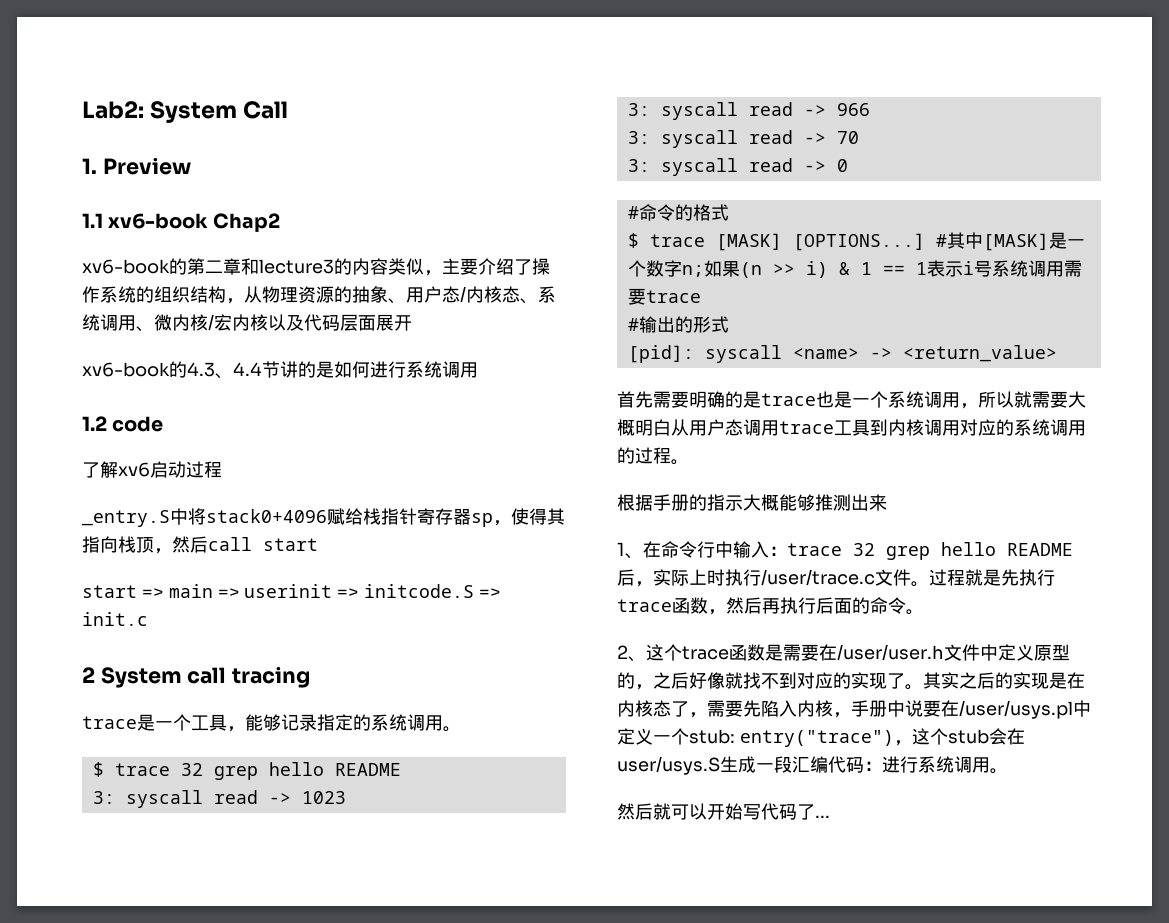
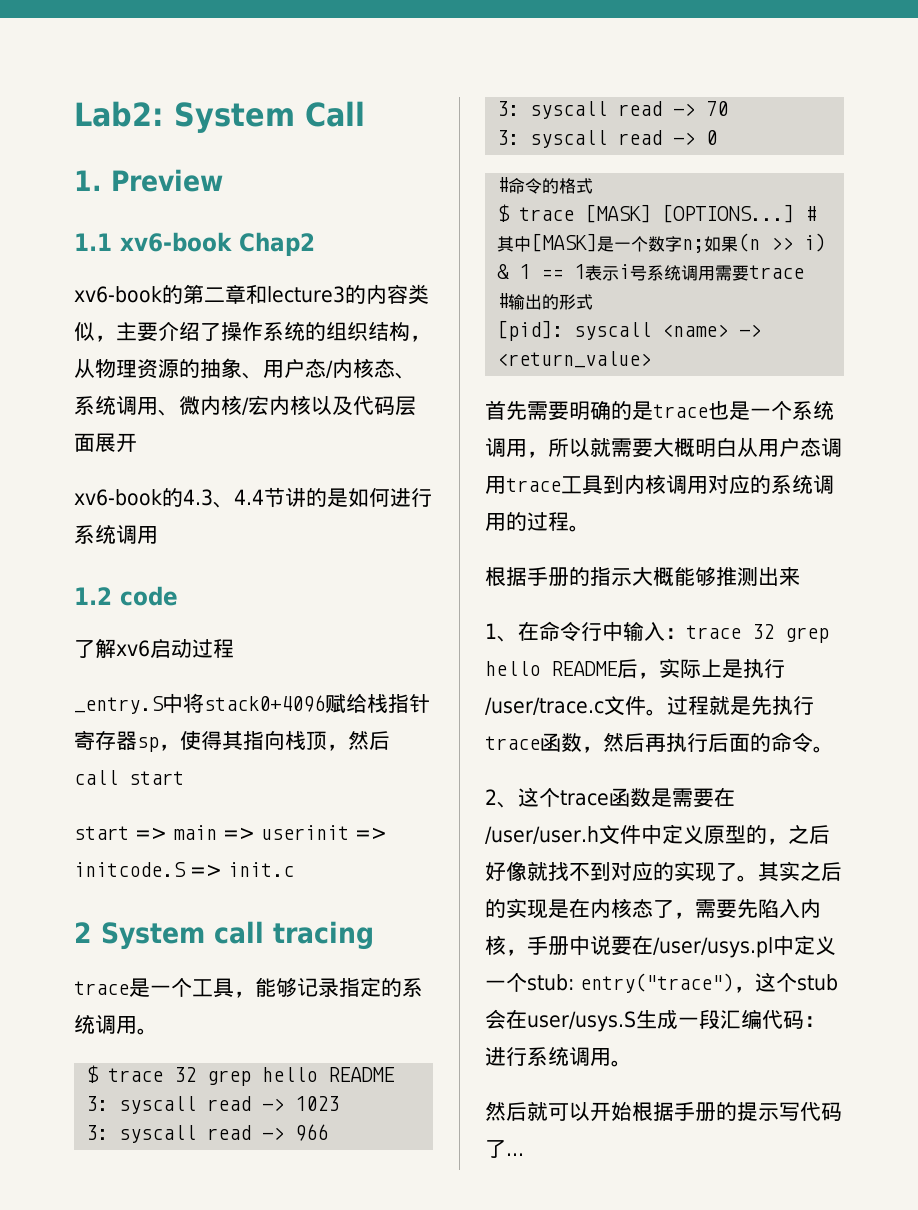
- 1、在命令行中输入：trace 32 grep hello README后，实际上时执行/user/trace.c文件。
+ 1、在命令行中输入：trace 32 grep hello README后，实际上是执行/user/trace.c文件。
- 然后就可以开始写代码了...
+ 然后就可以开始根据手册的提示写代码了...

